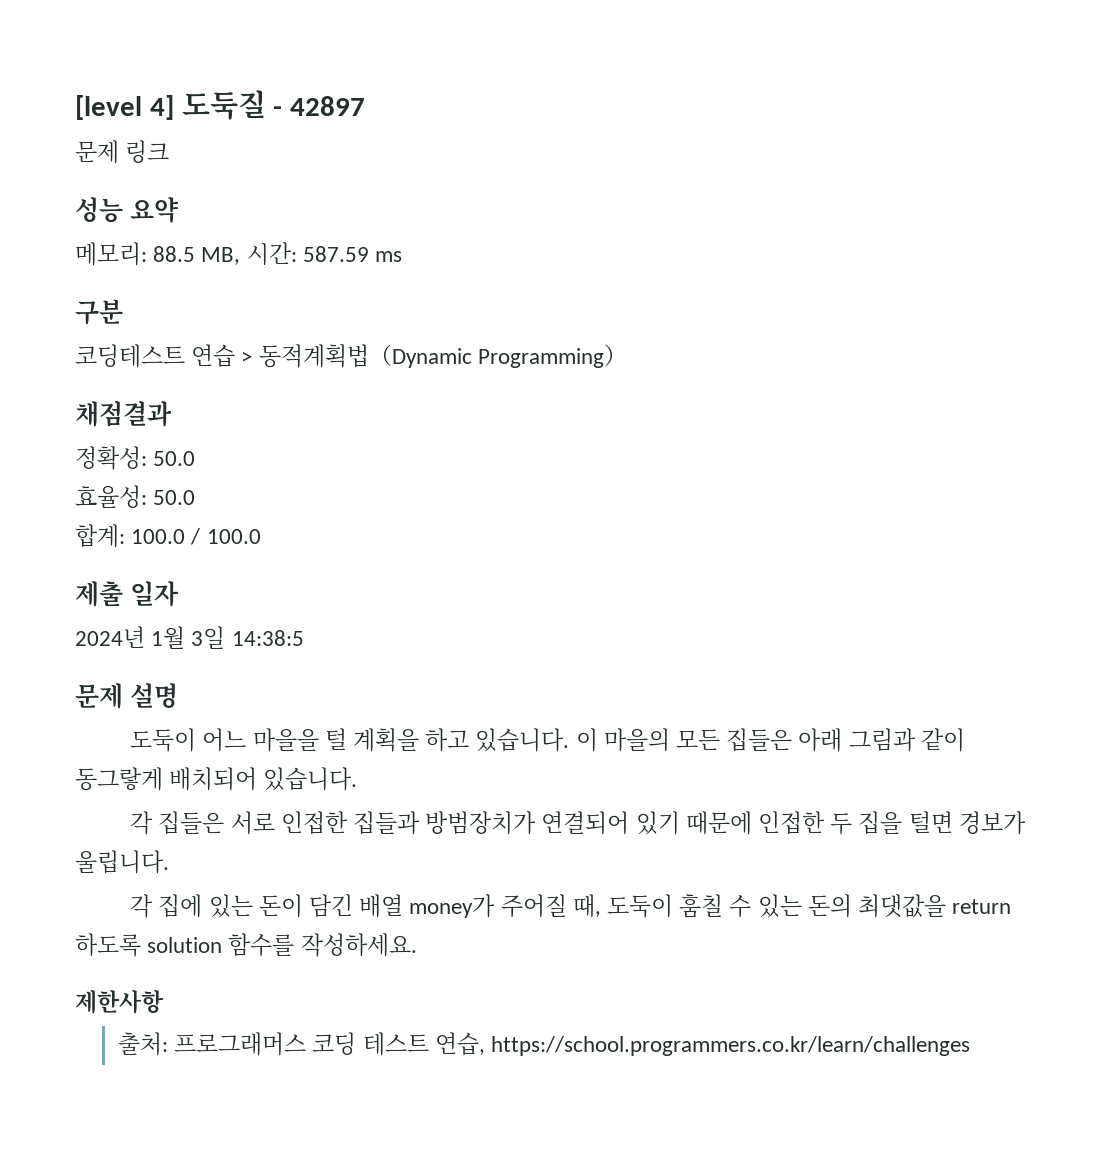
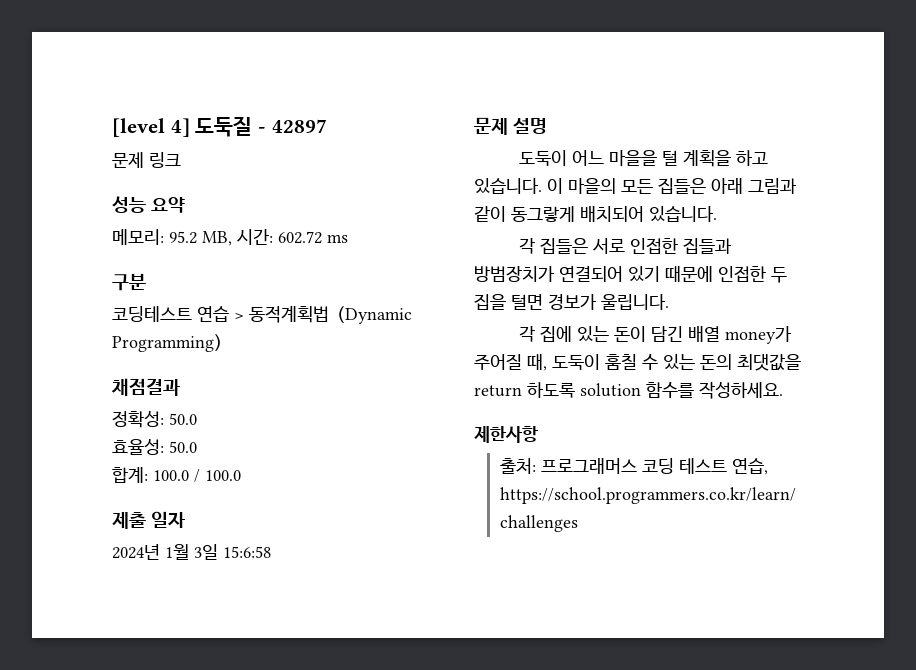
- 메모리: 88.5 MB, 시간: 587.59 ms
+ 메모리: 95.2 MB, 시간: 602.72 ms
- 2024년 1월 3일 14:38:5
+ 2024년 1월 3일 15:6:58

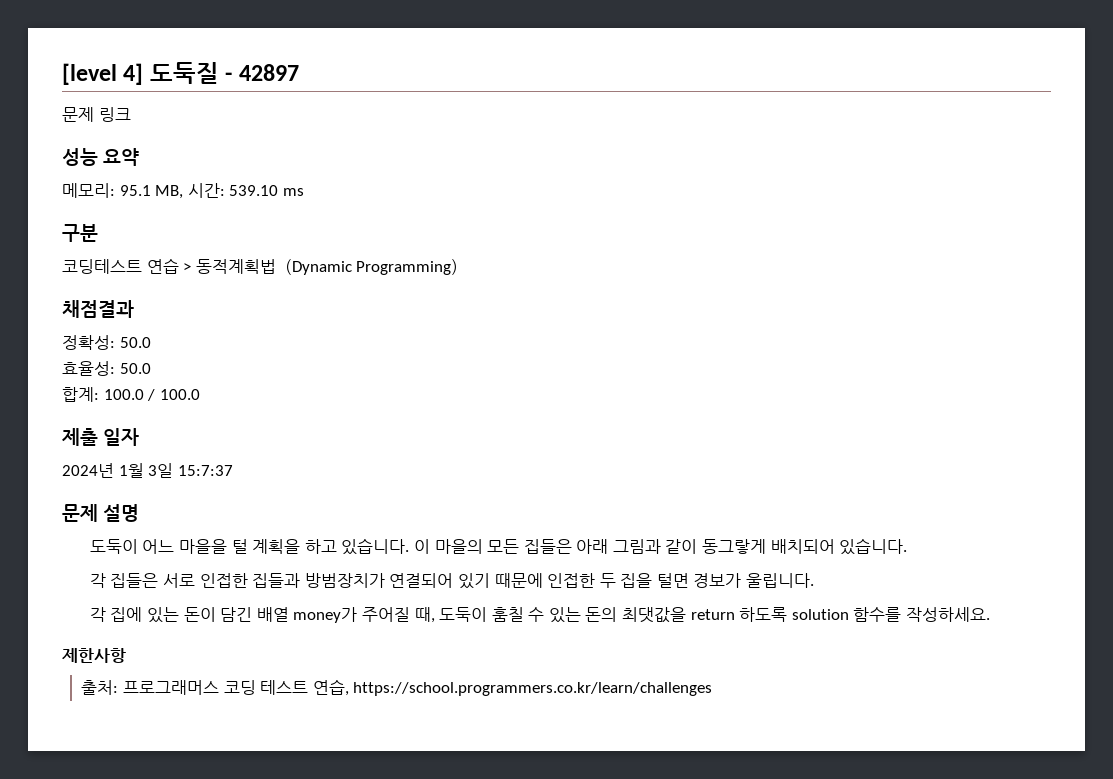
- 메모리: 95.2 MB, 시간: 602.72 ms
+ 메모리: 95.1 MB, 시간: 539.10 ms
- 2024년 1월 3일 15:6:58
+ 2024년 1월 3일 15:7:37

